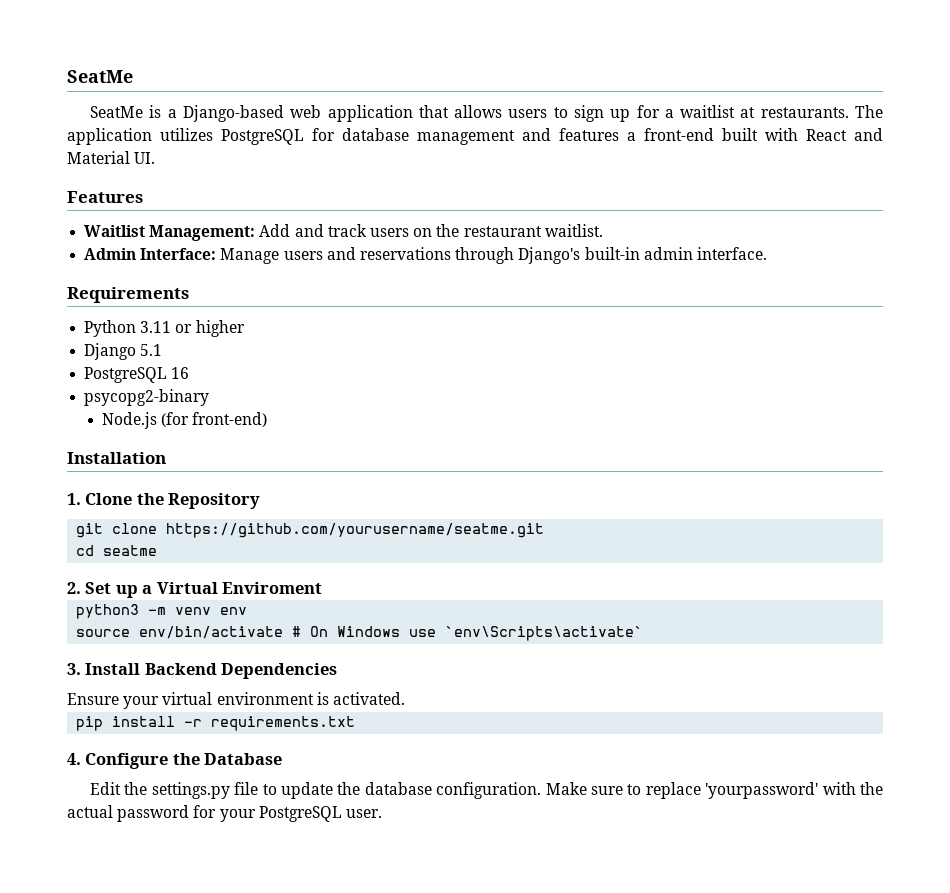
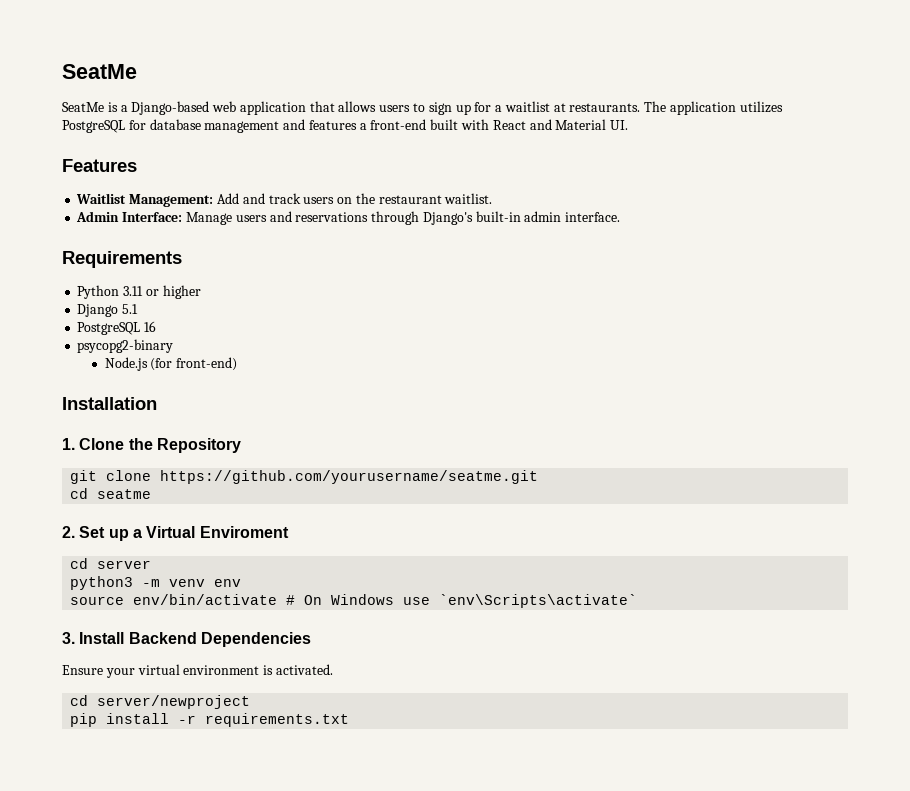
+ cd server
+ cd server/newproject
- 4. Configure the Database
- Edit the settings.py file to update the database configuration. Make sure to replace 'yourpassword' with the actual password for your PostgreSQL user.

